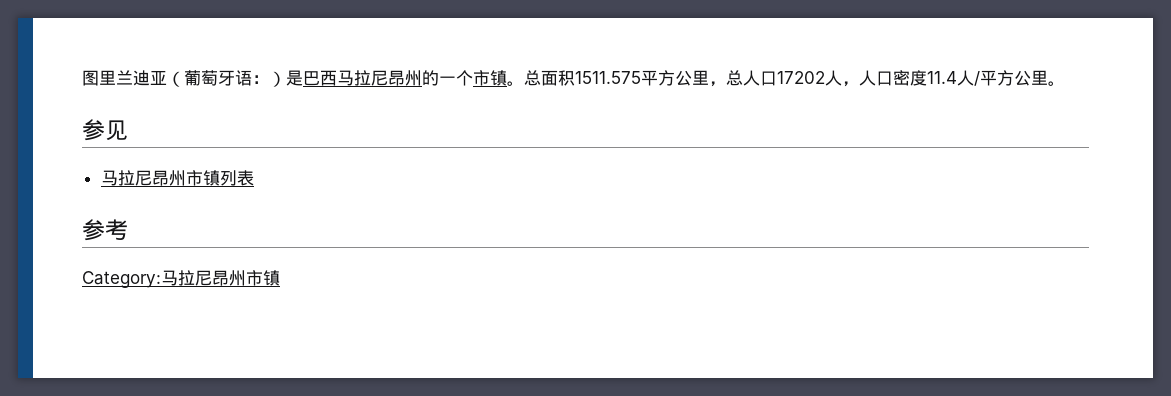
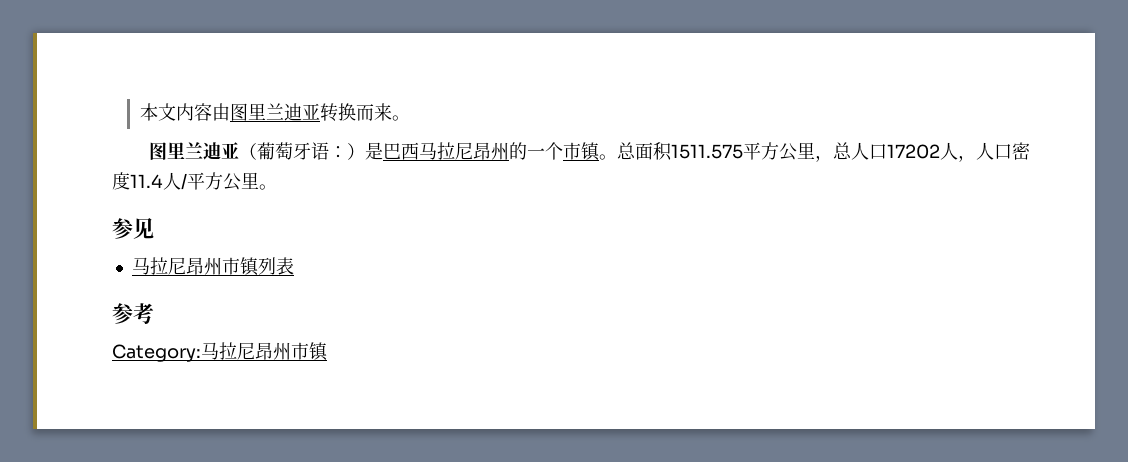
+ 本文内容由图里兰迪亚转换而来。

